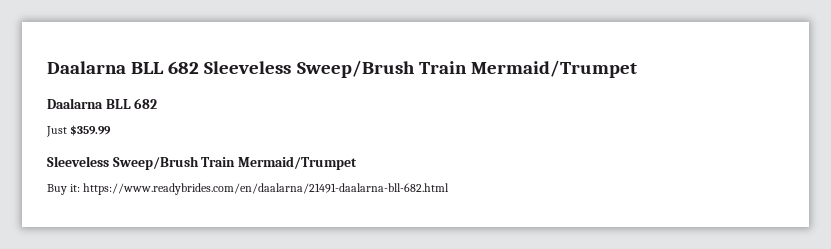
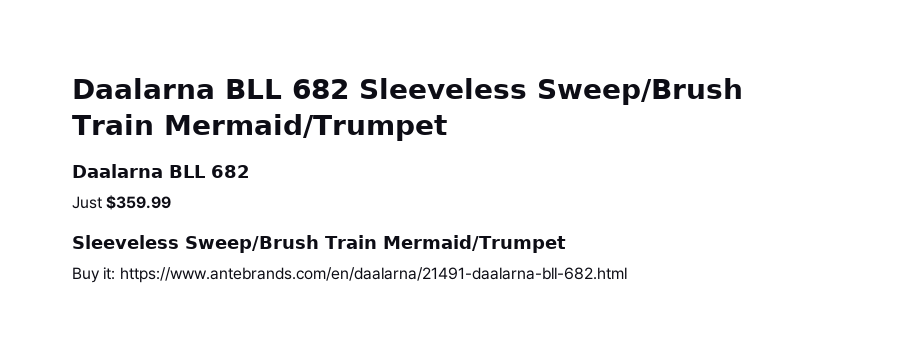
- Buy it: https://www.readybrides.com/en/daalarna/21491-daalarna-bll-682.html
+ Buy it: https://www.antebrands.com/en/daalarna/21491-daalarna-bll-682.html

